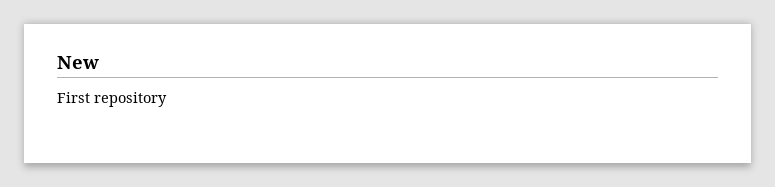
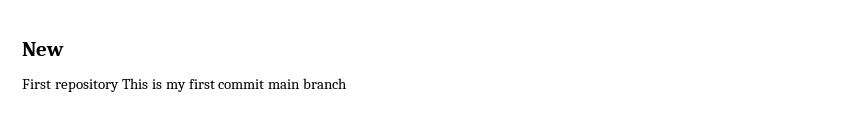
- First repository
+ First repository This is my first commit main branch

